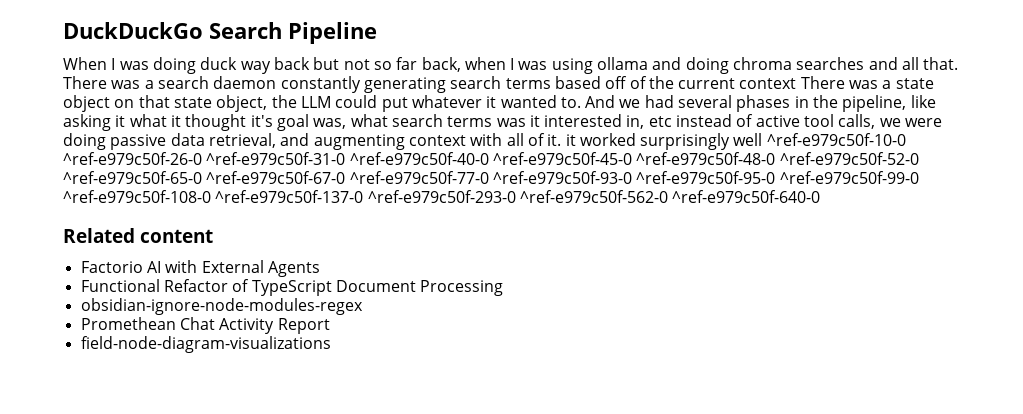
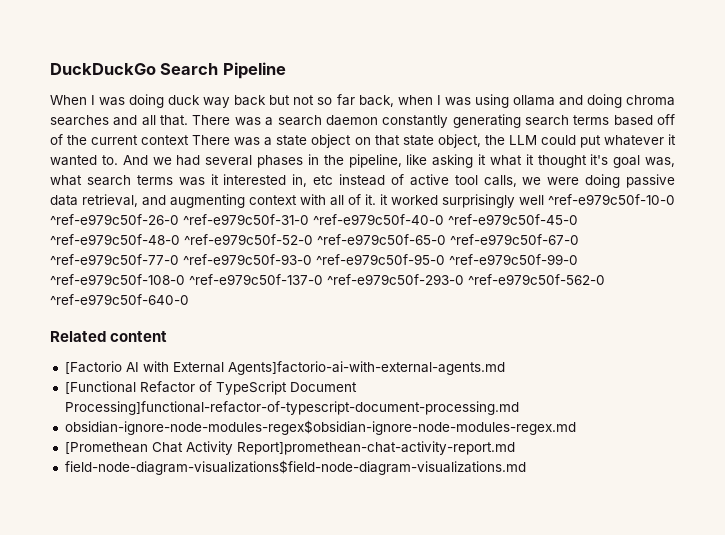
- Factorio AI with External Agents
- Functional Refactor of TypeScript Document Processing
- obsidian-ignore-node-modules-regex
- Promethean Chat Activity Report
- field-node-diagram-visualizations
+ [Factorio AI with External Agents]factorio-ai-with-external-agents.md
+ [Functional Refactor of TypeScript Document Processing]functional-refactor-of-typescript-document-processing.md
+ obsidian-ignore-node-modules-regex$obsidian-ignore-node-modules-regex.md
+ [Promethean Chat Activity Report]promethean-chat-activity-report.md
+ field-node-diagram-visualizations$field-node-diagram-visualizations.md

